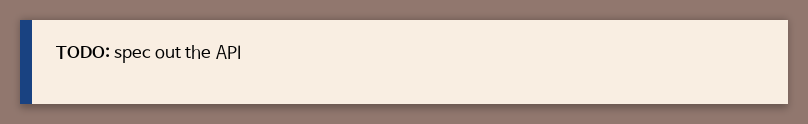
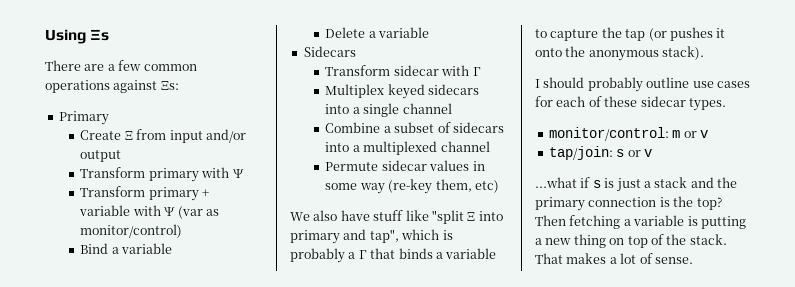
- TODO: spec out the API
+ Using Ξs
+ There are a few common operations against Ξs:
+ Primary
+ Create Ξ from input and/or output
+ Transform primary with Ψ
+ Transform primary + variable with Ψ (var as monitor/control)
+ Bind a variable
+ Delete a variable
+ Sidecars
+ Transform sidecar with Γ
+ Multiplex keyed sidecars into a single channel
+ Combine a subset of sidecars into a multiplexed channel
+ Permute sidecar values in some way (re-key them, etc)
+ We also have stuff like "split Ξ into primary and tap", which is probably a Γ that binds a variable to capture the tap (or pushes it onto the anonymous stack).
+ I should probably outline use cases for each of these sidecar types.
+ monitor/control: m or v
+ tap/join: s or v
+ ...what if s is just a stack and the primary connection is the top? Then fetching a variable is putting a new thing on top of the stack. That makes a lot of sense.

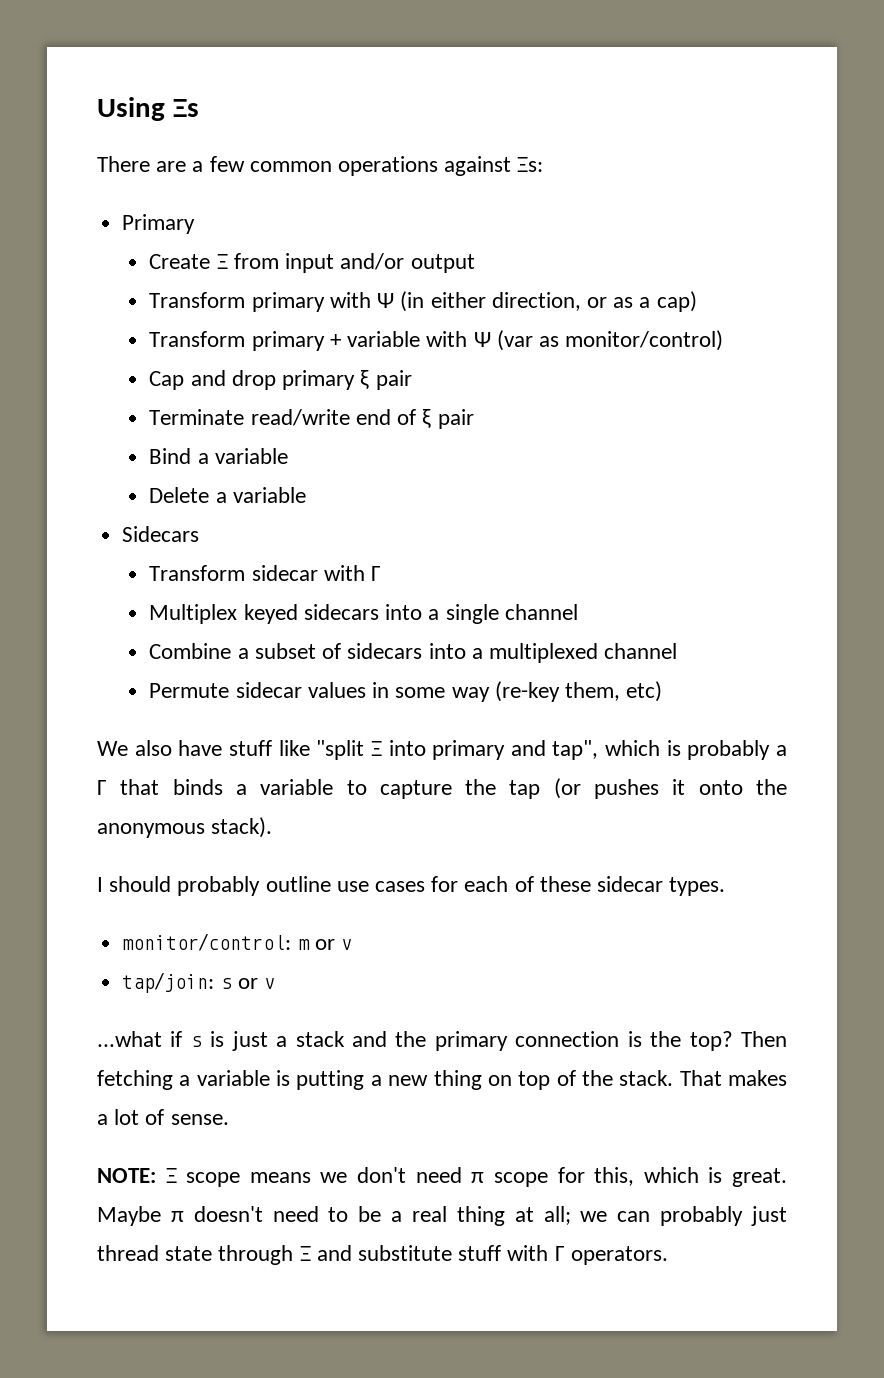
- Transform primary with Ψ
+ Transform primary with Ψ (in either direction, or as a cap)
+ Cap and drop primary ξ pair
+ Terminate read/write end of ξ pair
+ NOTE: Ξ scope means we don't need π scope for this, which is great. Maybe π doesn't need to be a real thing at all; we can probably just thread state through Ξ and substitute stuff with Γ operators.

